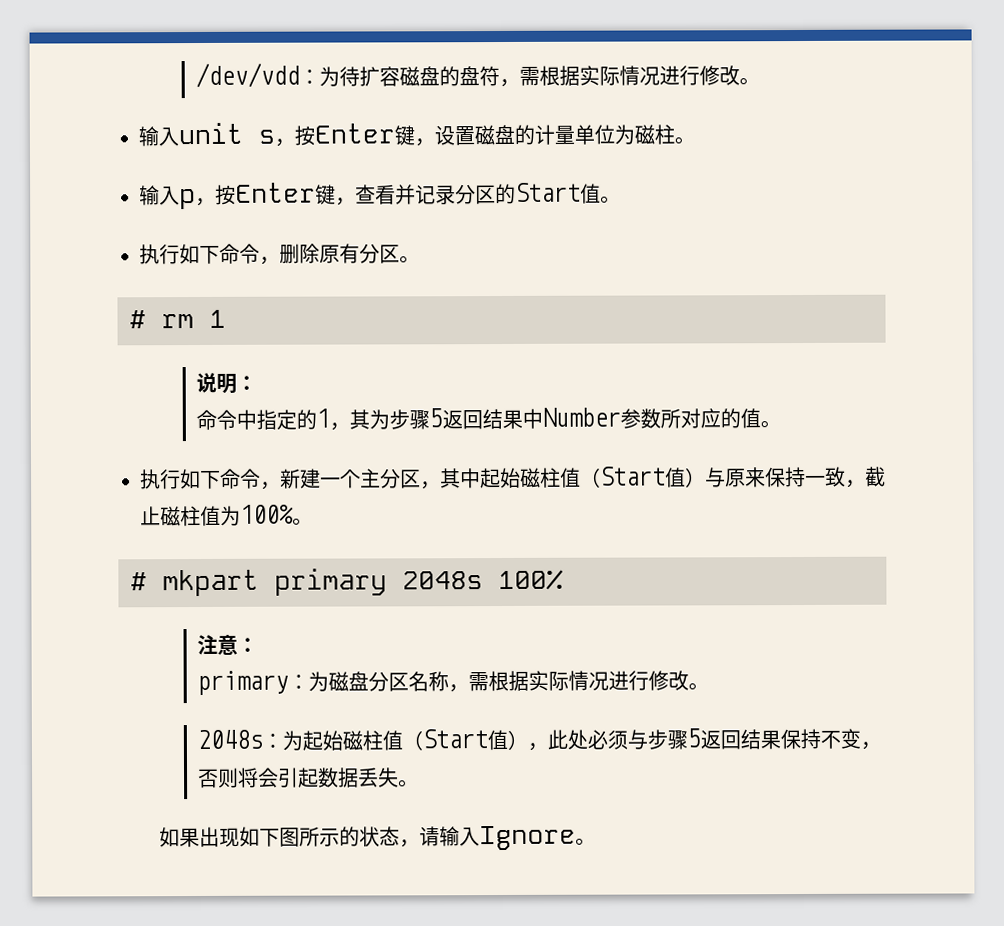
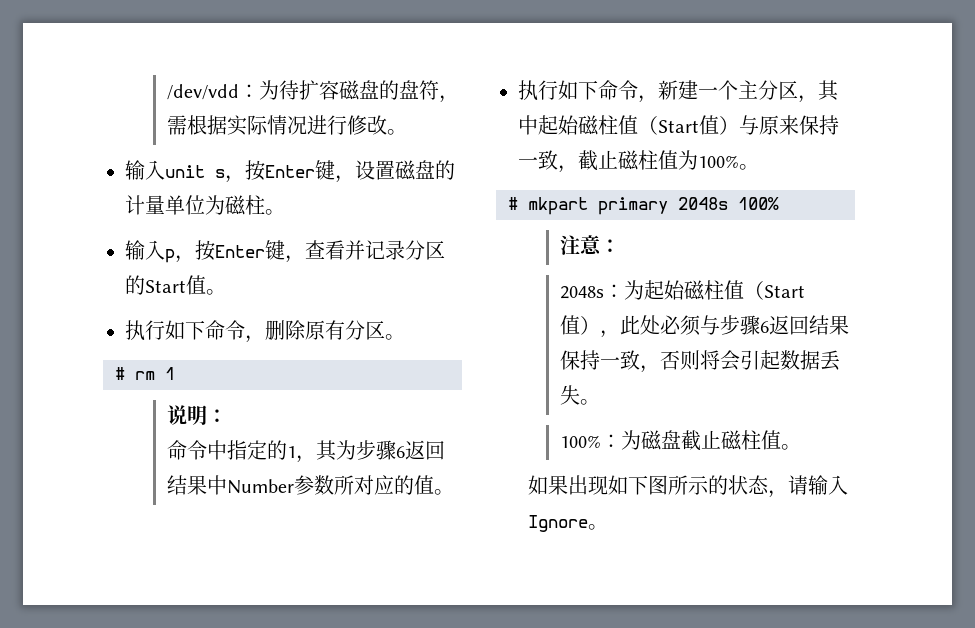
- 命令中指定的1，其为步骤5返回结果中Number参数所对应的值。
+ 命令中指定的1，其为步骤6返回结果中Number参数所对应的值。
- primary：为磁盘分区名称，需根据实际情况进行修改。
- 2048s：为起始磁柱值（Start值），此处必须与步骤5返回结果保持不变，否则将会引起数据丢失。
+ 2048s：为起始磁柱值（Start值），此处必须与步骤6返回结果保持一致，否则将会引起数据丢失。
+ 100%：为磁盘截止磁柱值。

